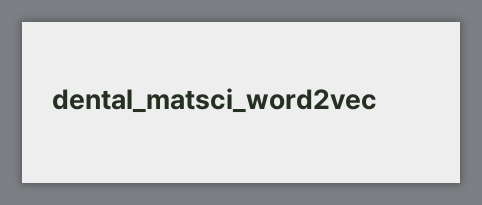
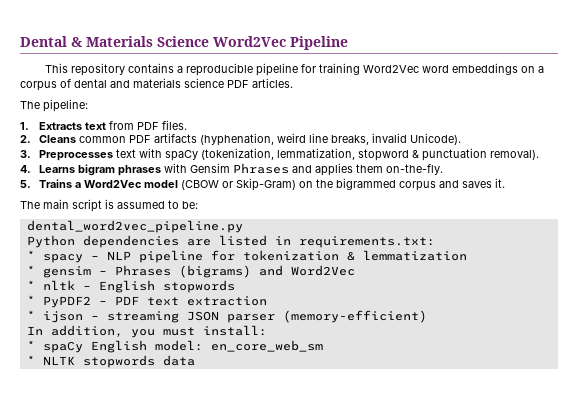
- dental_matsci_word2vec
+ Dental & Materials Science Word2Vec Pipeline
+ This repository contains a reproducible pipeline for training Word2Vec word embeddings on a corpus of dental and materials science PDF articles.
+ The pipeline:
+ 1. Extracts text from PDF files.
+ 2. Cleans common PDF artifacts (hyphenation, weird line breaks, invalid Unicode).
+ 3. Preprocesses text with spaCy (tokenization, lemmatization, stopword & punctuation removal).
+ 4. Learns bigram phrases with Gensim Phrases and applies them on-the-fly.
+ 5. Trains a Word2Vec model (CBOW or Skip-Gram) on the bigrammed corpus and saves it.
+ The main script is assumed to be:
+ dental_word2vec_pipeline.py
+ Python dependencies are listed in requirements.txt:
+ * spacy – NLP pipeline for tokenization & lemmatization
+ * gensim – Phrases (bigrams) and Word2Vec
+ * nltk – English stopwords
+ * PyPDF2 – PDF text extraction
+ * ijson – streaming JSON parser (memory-efficient)
+ In addition, you must install:
+ * spaCy English model: en_core_web_sm
+ * NLTK stopwords data

